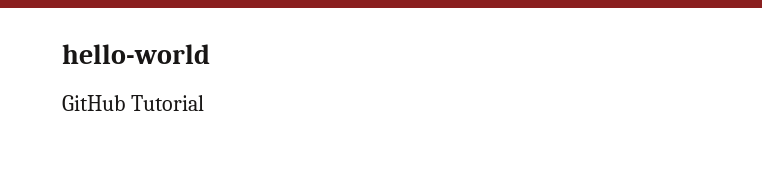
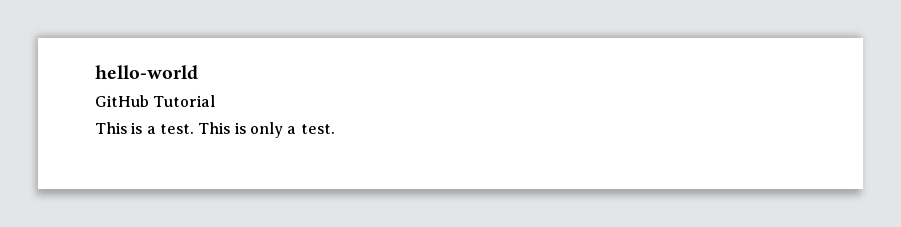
+ This is a test. This is only a test.

